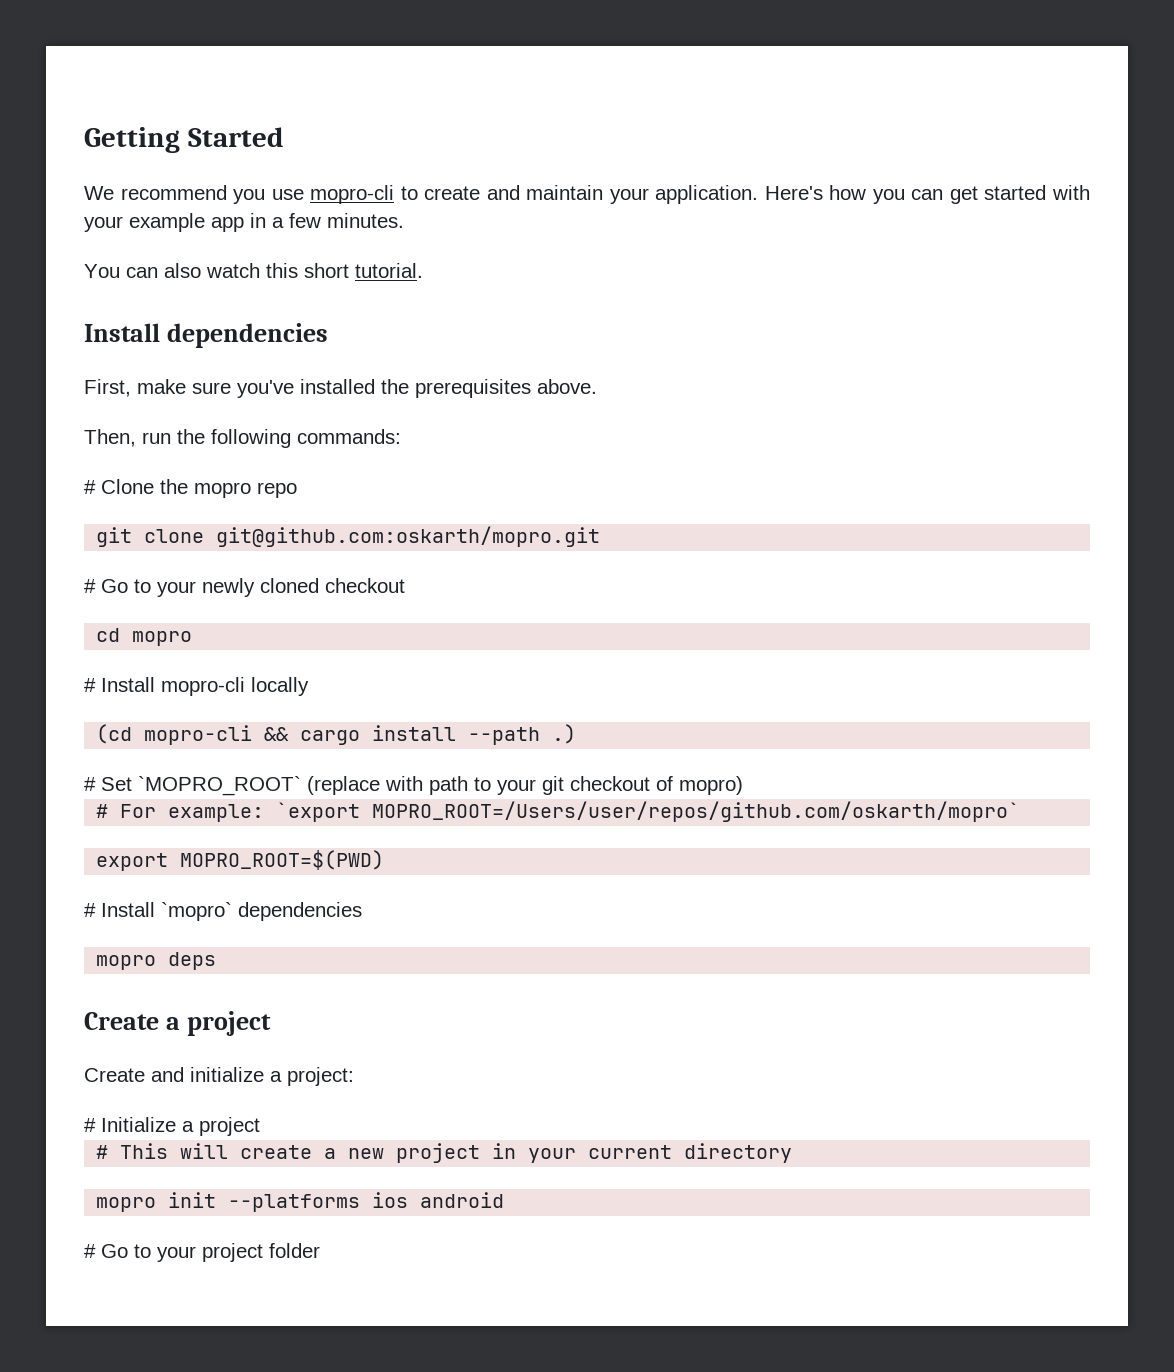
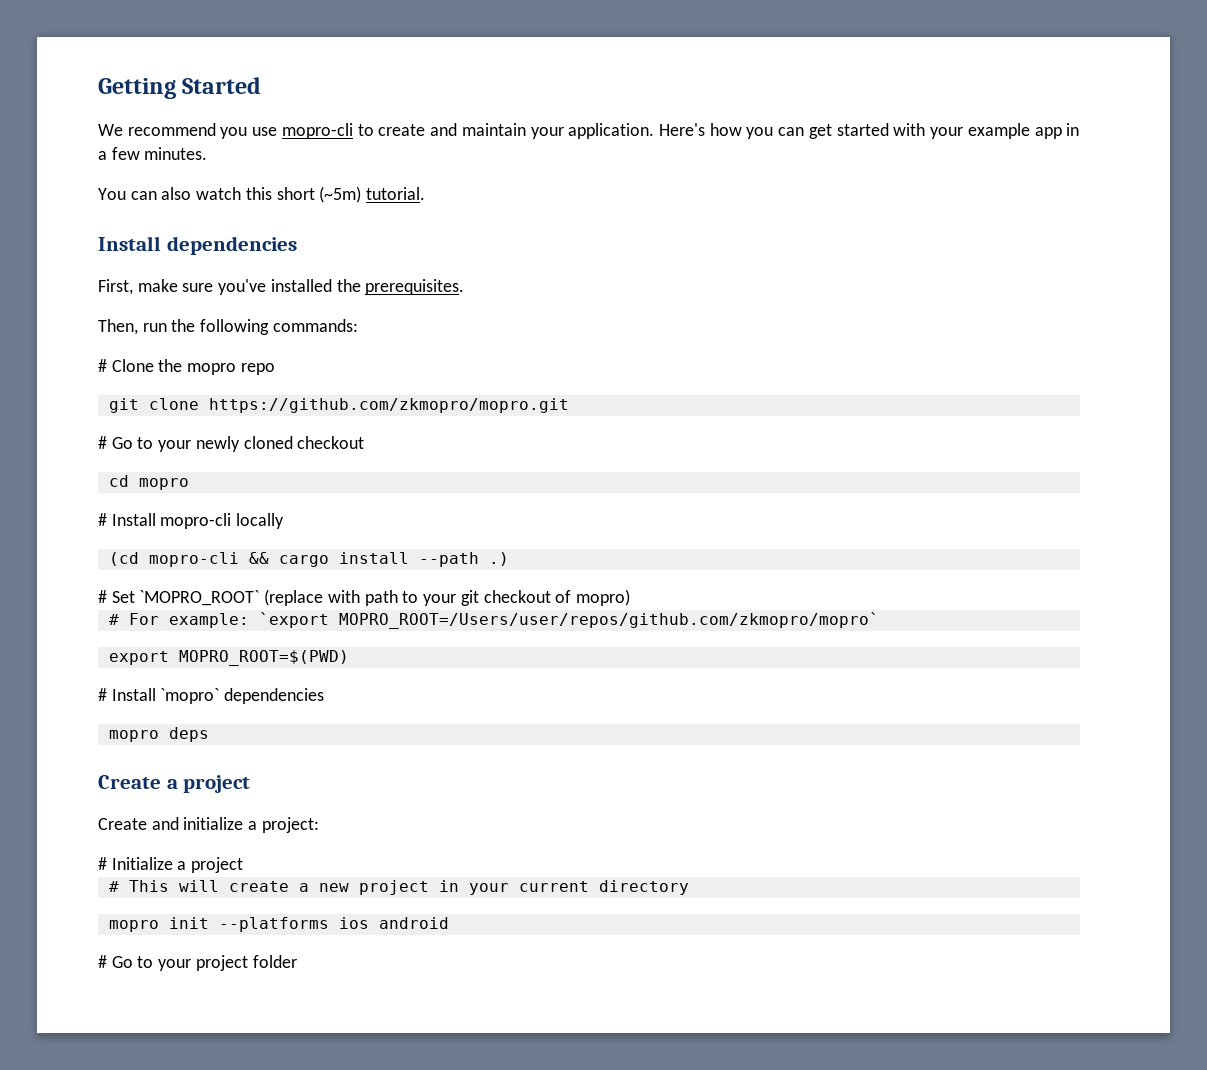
- You can also watch this short tutorial.
+ You can also watch this short (~5m) tutorial.
- First, make sure you've installed the prerequisites above.
+ First, make sure you've installed the prerequisites.
- git clone git@github.com:oskarth/mopro.git
+ git clone https://github.com/zkmopro/mopro.git
- # For example: `export MOPRO_ROOT=/Users/user/repos/github.com/oskarth/mopro`
+ # For example: `export MOPRO_ROOT=/Users/user/repos/github.com/zkmopro/mopro`

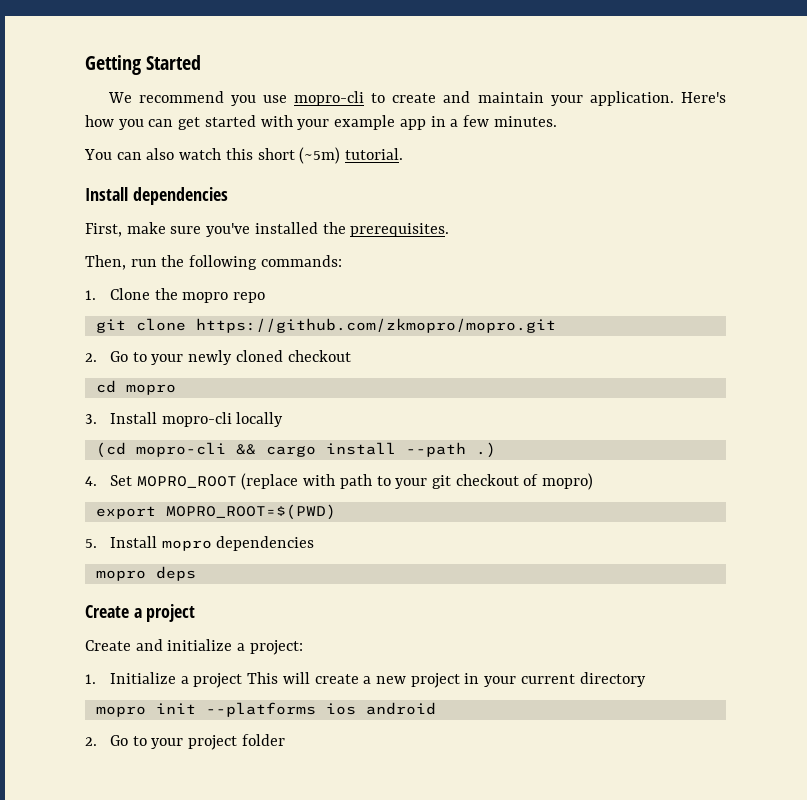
- # Clone the mopro repo
+ 1. Clone the mopro repo
- # Go to your newly cloned checkout
+ 2. Go to your newly cloned checkout
- # Install mopro-cli locally
+ 3. Install mopro-cli locally
- # Set `MOPRO_ROOT` (replace with path to your git checkout of mopro)
+ 4. Set MOPRO_ROOT (replace with path to your git checkout of mopro)
- # For example: `export MOPRO_ROOT=/Users/user/repos/github.com/zkmopro/mopro`
- # Install `mopro` dependencies
+ 5. Install mopro dependencies
- # Initialize a project
- # This will create a new project in your current directory
+ 1. Initialize a project This will create a new project in your current directory
- # Go to your project folder
+ 2. Go to your project folder

